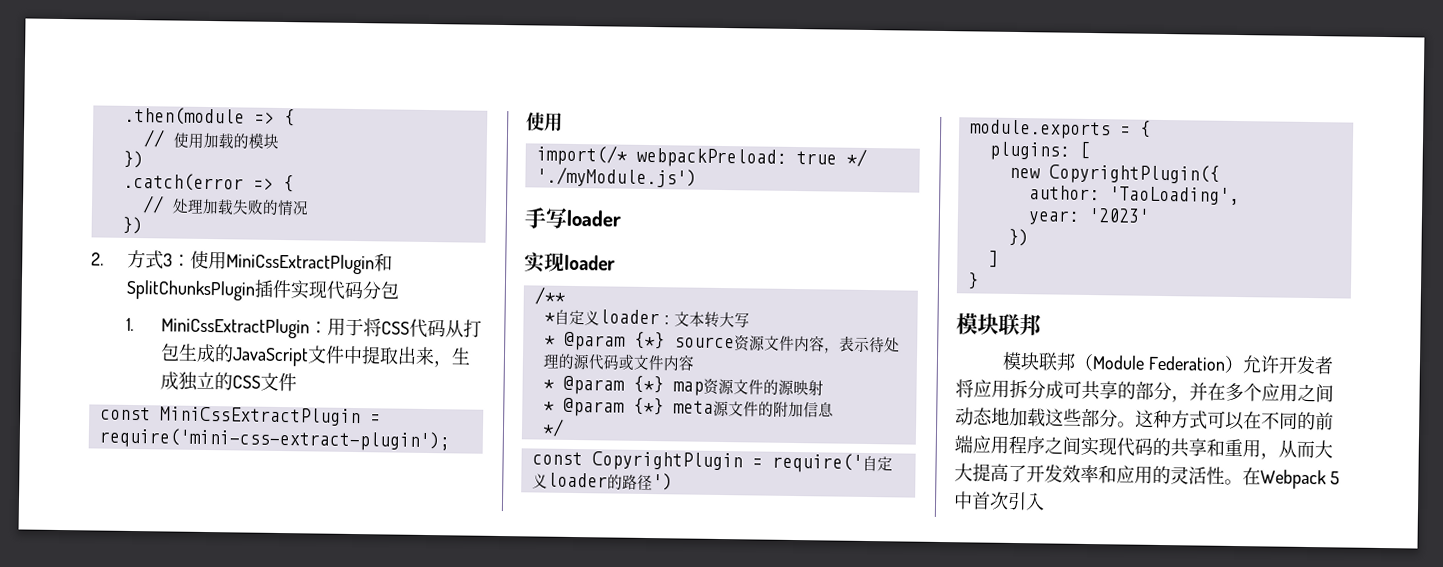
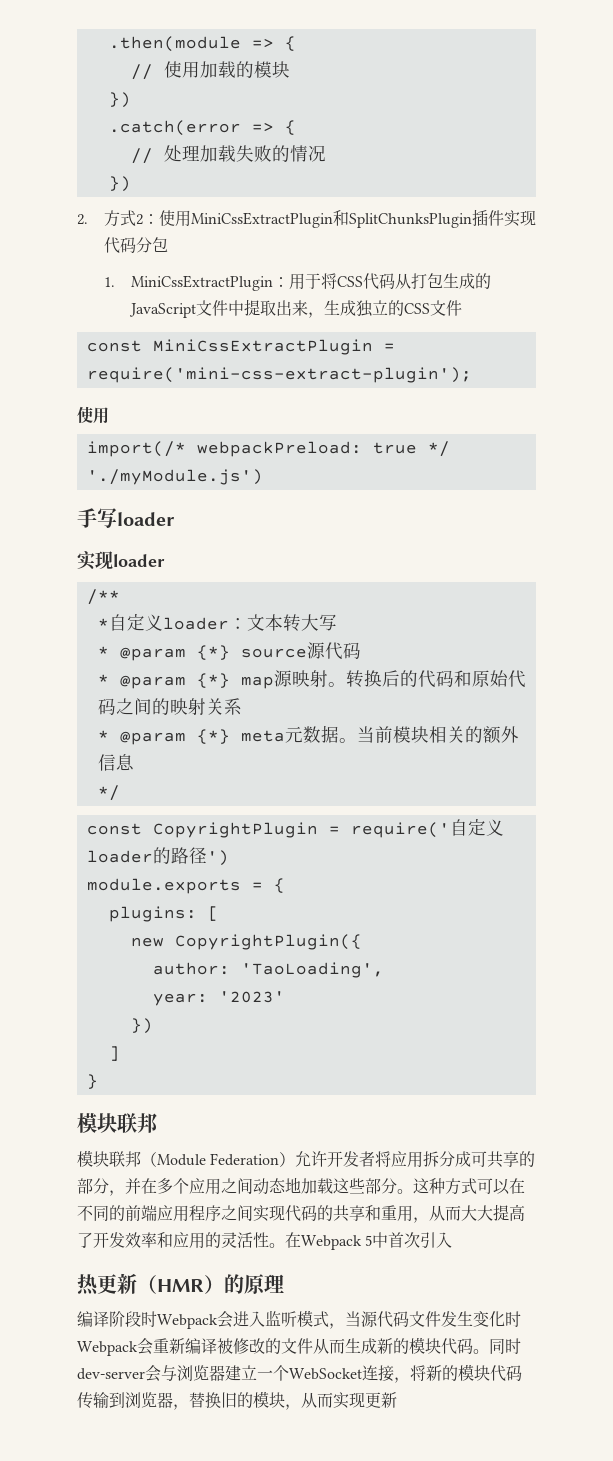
- 2.方式3：使用MiniCssExtractPlugin和SplitChunksPlugin插件实现代码分包
+ 2.方式2：使用MiniCssExtractPlugin和SplitChunksPlugin插件实现代码分包
- * @param {*} source资源文件内容，表示待处理的源代码或文件内容
+ * @param {*} source源代码
- * @param {*} map资源文件的源映射
- * @param {*} meta源文件的附加信息
+ * @param {*} map源映射。转换后的代码和原始代码之间的映射关系
+ * @param {*} meta元数据。当前模块相关的额外信息
+ 热更新（HMR）的原理
+ 编译阶段时Webpack会进入监听模式，当源代码文件发生变化时Webpack会重新编译被修改的文件从而生成新的模块代码。同时dev-server会与浏览器建立一个WebSocket连接，将新的模块代码传输到浏览器，替换旧的模块，从而实现更新

